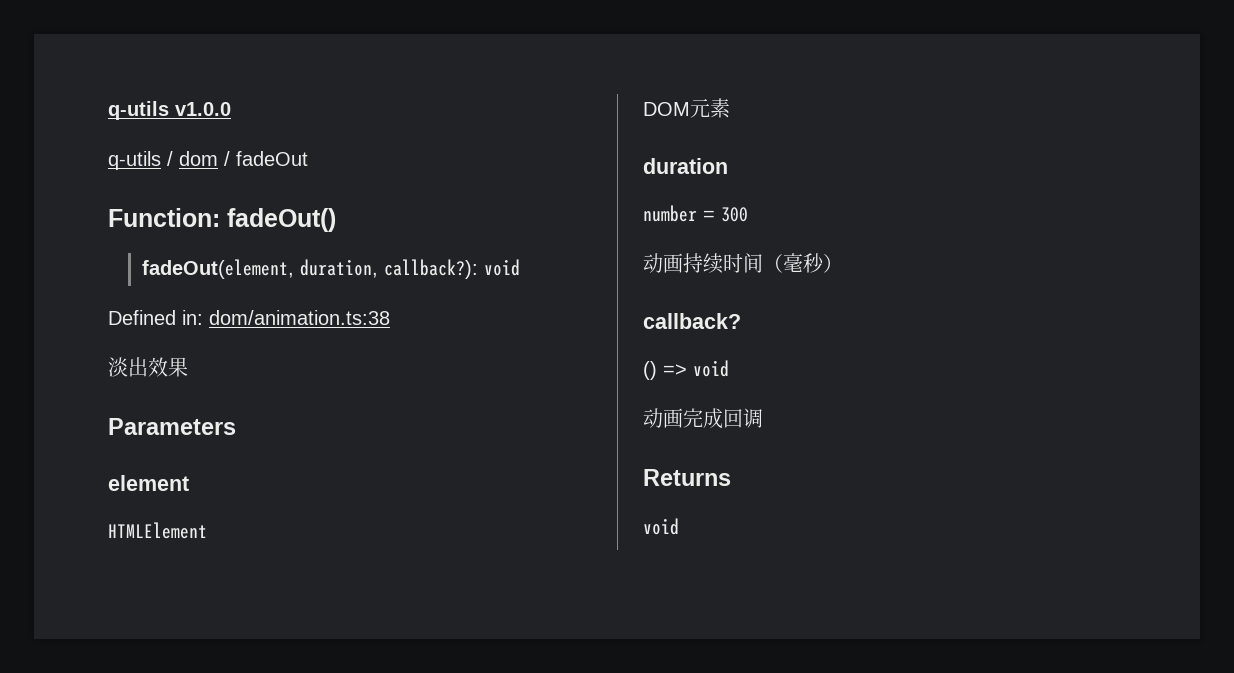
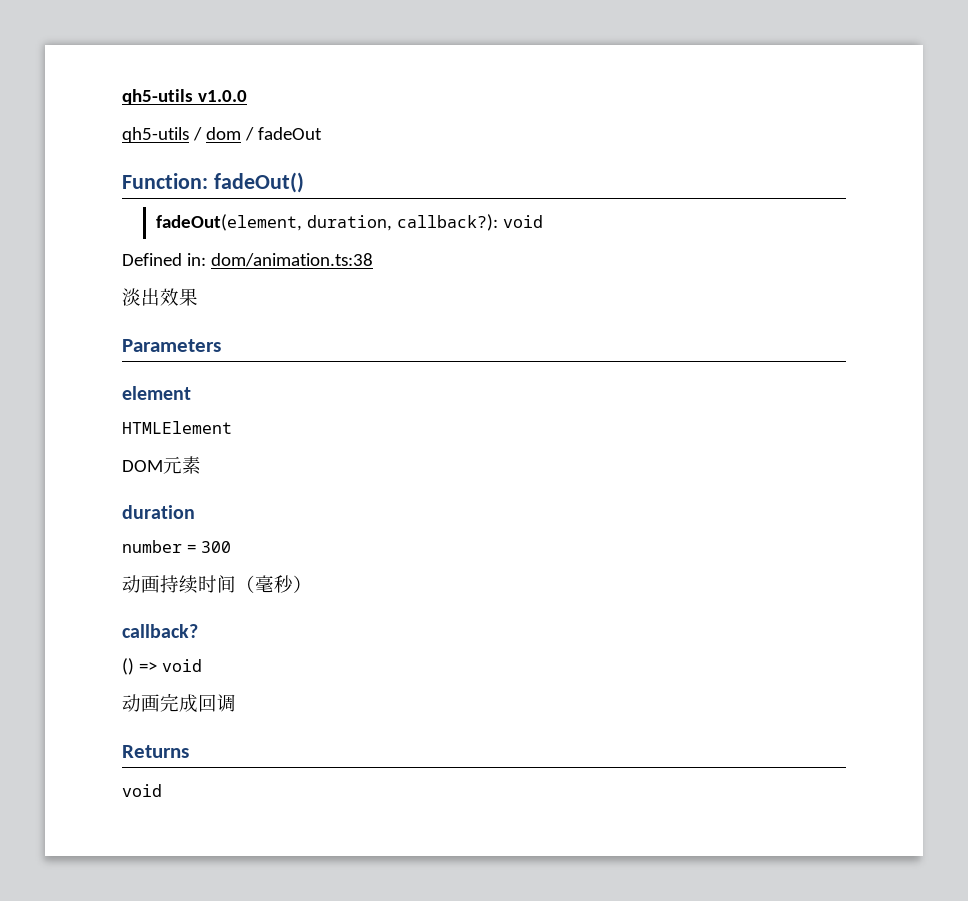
- q-utils v1.0.0
+ qh5-utils v1.0.0
- q-utils / dom / fadeOut
+ qh5-utils / dom / fadeOut

